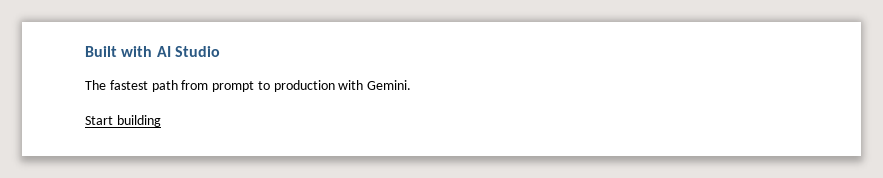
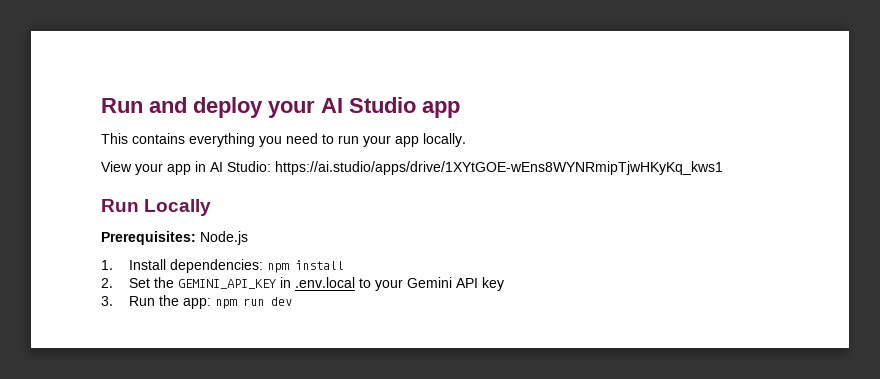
- Built with AI Studio
- The fastest path from prompt to production with Gemini.
- Start building
+ Run and deploy your AI Studio app
+ This contains everything you need to run your app locally.
+ View your app in AI Studio: https://ai.studio/apps/drive/1XYtGOE-wEns8WYNRmipTjwHKyKq_kws1
+ Run Locally
+ Prerequisites: Node.js
+ 1. Install dependencies: npm install
+ 2. Set the GEMINI_API_KEY in .env.local to your Gemini API key
+ 3. Run the app: npm run dev

